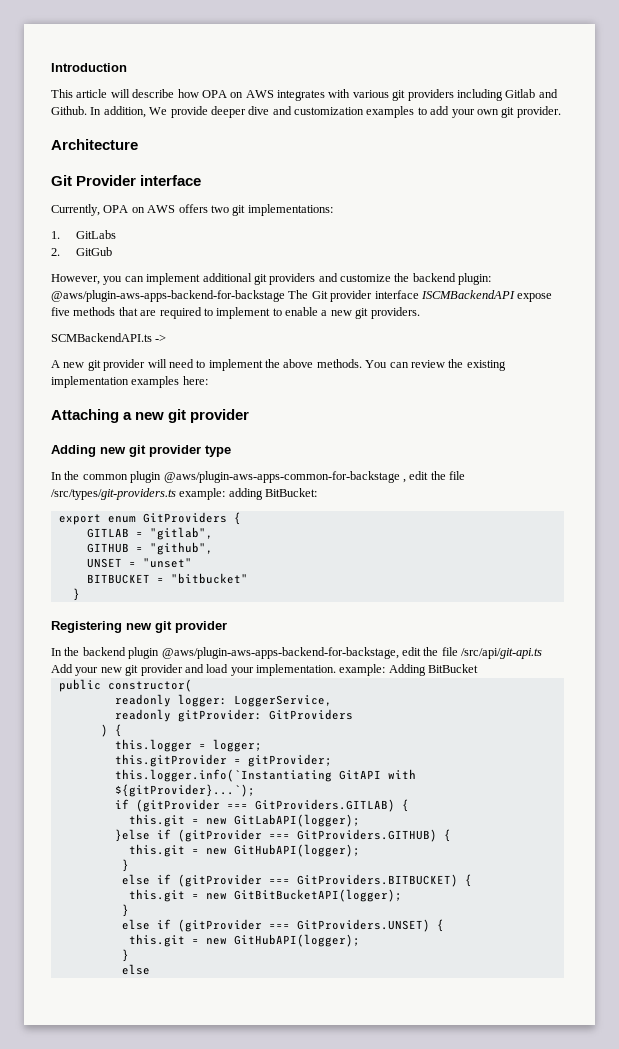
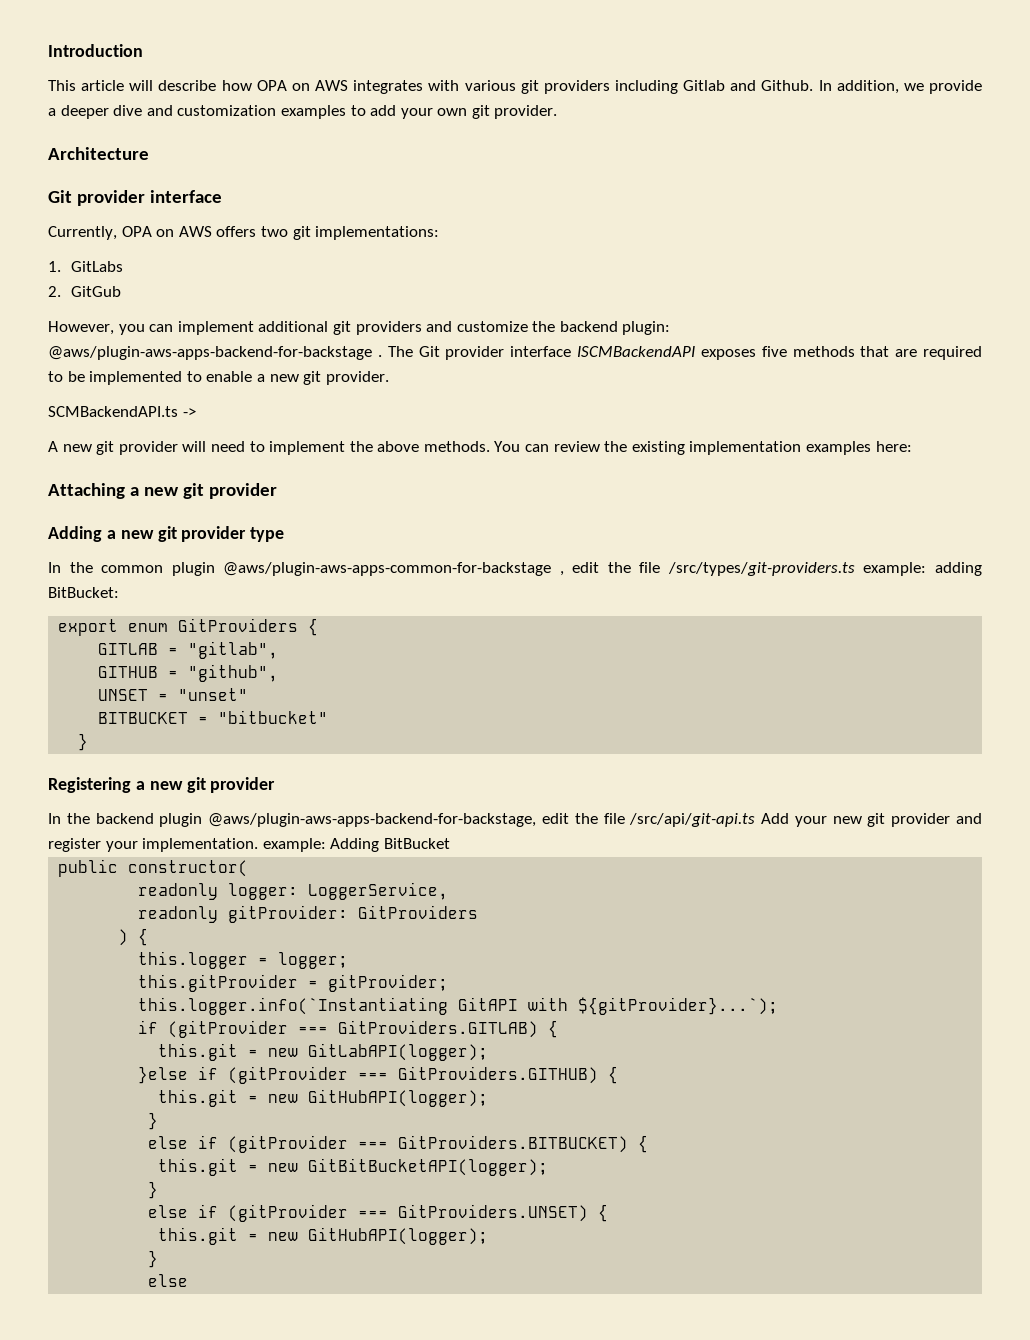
- In addition, We provide deeper dive and customization examples to add your own git provider.
+ In addition, we provide a deeper dive and customization examples to add your own git provider.
  Architecture
- Git Provider interface
+ Git provider interface
- However, you can implement additional git providers and customize the backend plugin: @aws/plugin-aws-apps-backend-for-backstage The Git provider interface ISCMBackendAPI expose five methods that are required to implement to enable a new git providers.
+ However, you can implement additional git providers and customize the backend plugin: @aws/plugin-aws-apps-backend-for-backstage . The Git provider interface ISCMBackendAPI exposes five methods that are required to be implemented to enable a new git provider.
- Adding new git provider type
+ Adding a new git provider type
- Registering new git provider
+ Registering a new git provider
- In the backend plugin @aws/plugin-aws-apps-backend-for-backstage, edit the file /src/api/git-api.ts Add your new git provider and load your implementation. example: Adding BitBucket
+ In the backend plugin @aws/plugin-aws-apps-backend-for-backstage, edit the file /src/api/git-api.ts Add your new git provider and register your implementation. example: Adding BitBucket

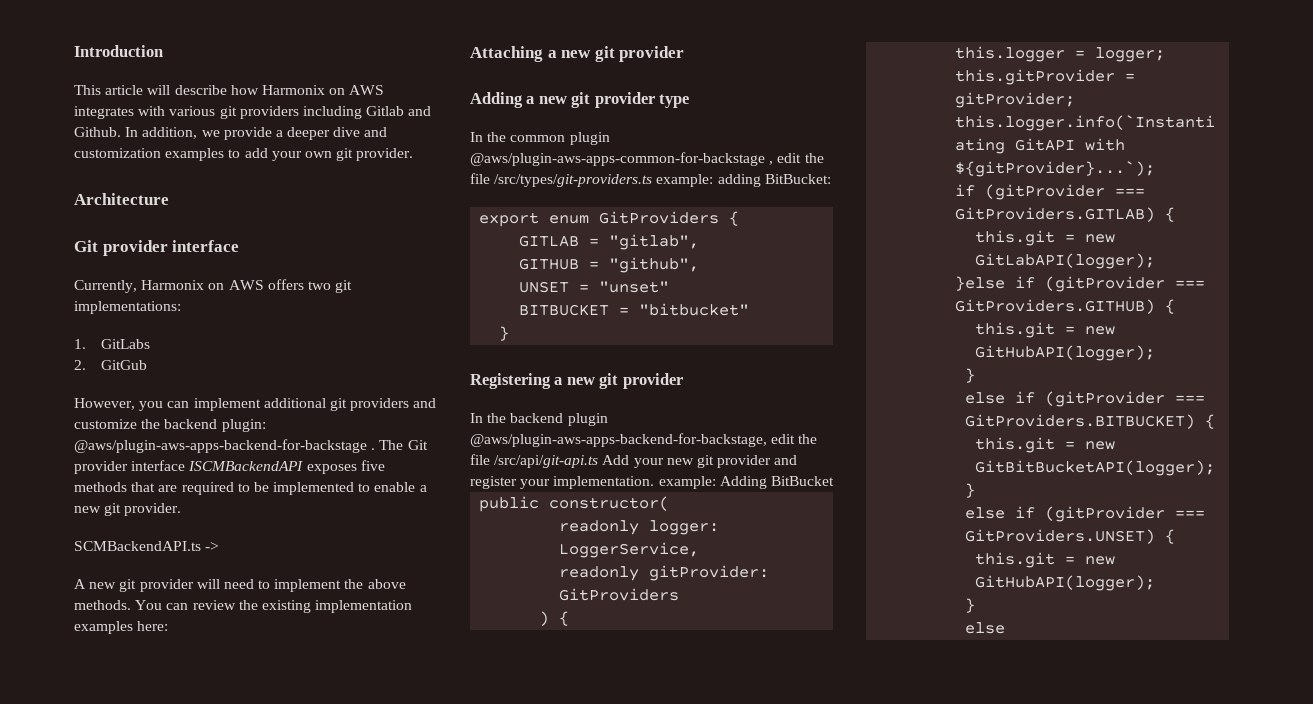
- This article will describe how OPA on AWS integrates with various git providers including Gitlab and Github.
+ This article will describe how Harmonix on AWS integrates with various git providers including Gitlab and Github.
- Currently, OPA on AWS offers two git implementations:
+ Currently, Harmonix on AWS offers two git implementations:

